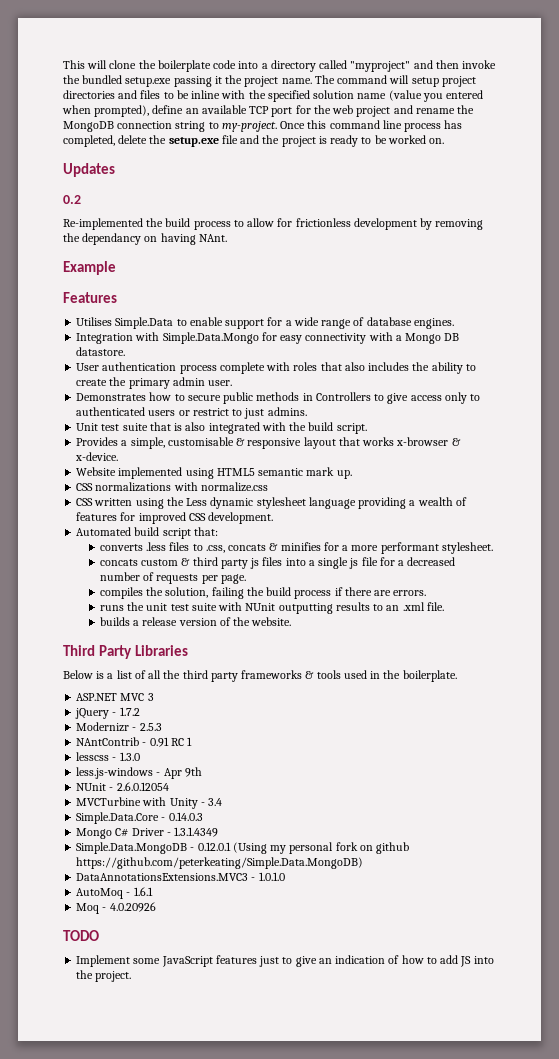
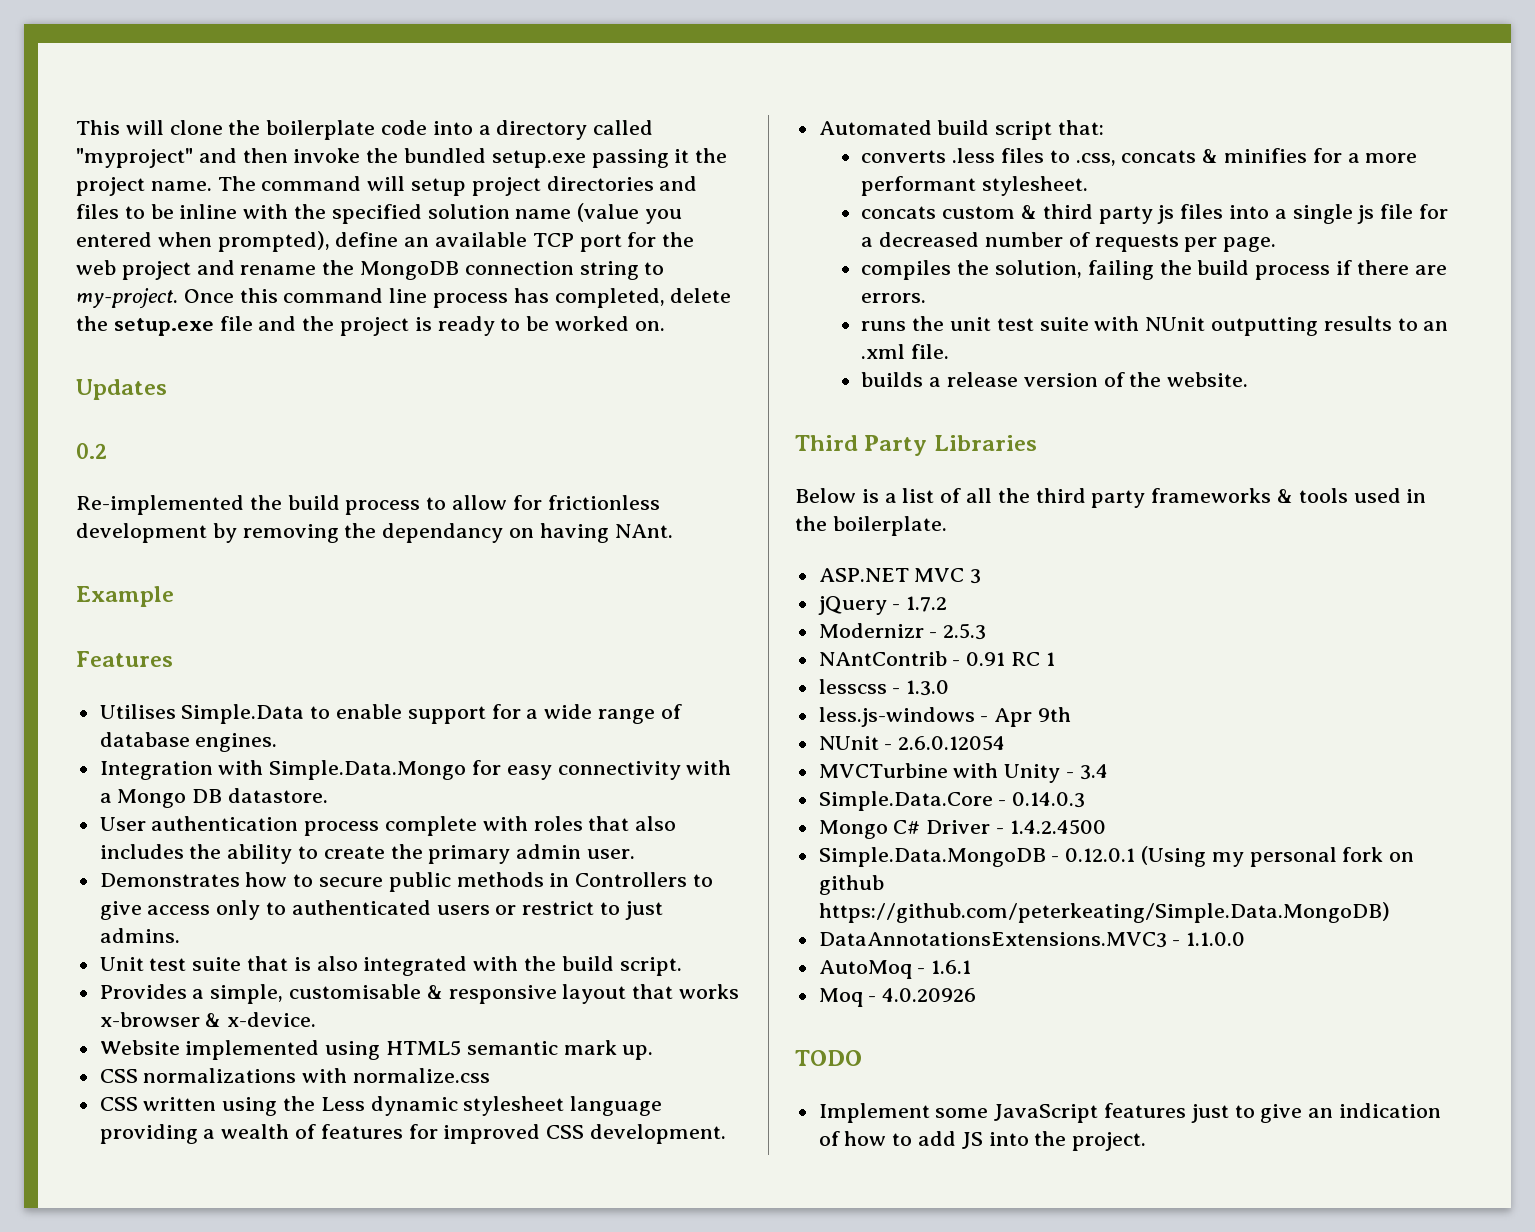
- Mongo C# Driver - 1.3.1.4349
+ Mongo C# Driver - 1.4.2.4500
- DataAnnotationsExtensions.MVC3 - 1.0.1.0
+ DataAnnotationsExtensions.MVC3 - 1.1.0.0

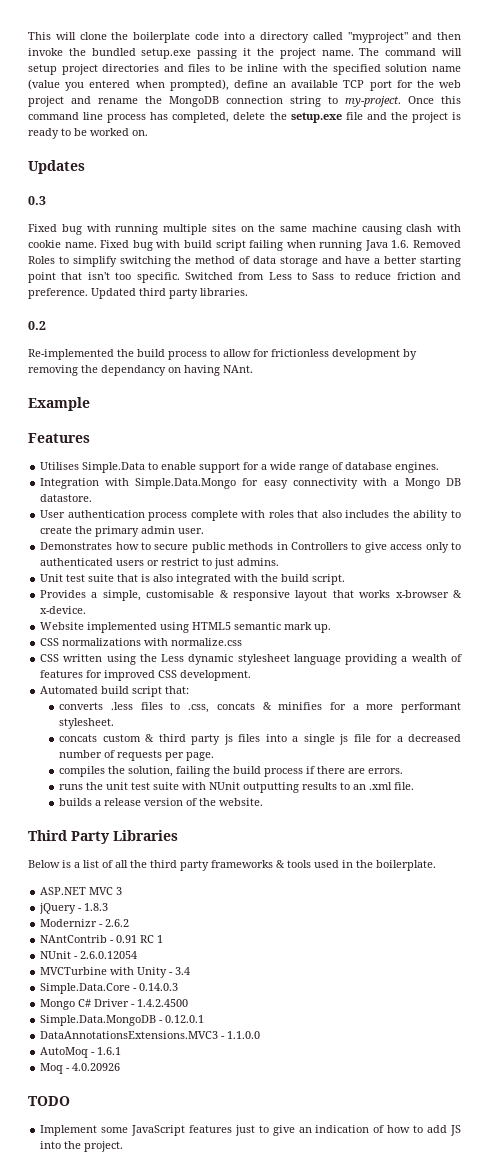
+ 0.3
+ Fixed bug with running multiple sites on the same machine causing clash with cookie name. Fixed bug with build script failing when running Java 1.6. Removed Roles to simplify switching the method of data storage and have a better starting point that isn't too specific. Switched from Less to Sass to reduce friction and preference. Updated third party libraries.
- jQuery - 1.7.2
+ jQuery - 1.8.3
- Modernizr - 2.5.3
+ Modernizr - 2.6.2
- lesscss - 1.3.0
- less.js-windows - Apr 9th
- Simple.Data.MongoDB - 0.12.0.1 (Using my personal fork on github https://github.com/peterkeating/Simple.Data.MongoDB)
+ Simple.Data.MongoDB - 0.12.0.1

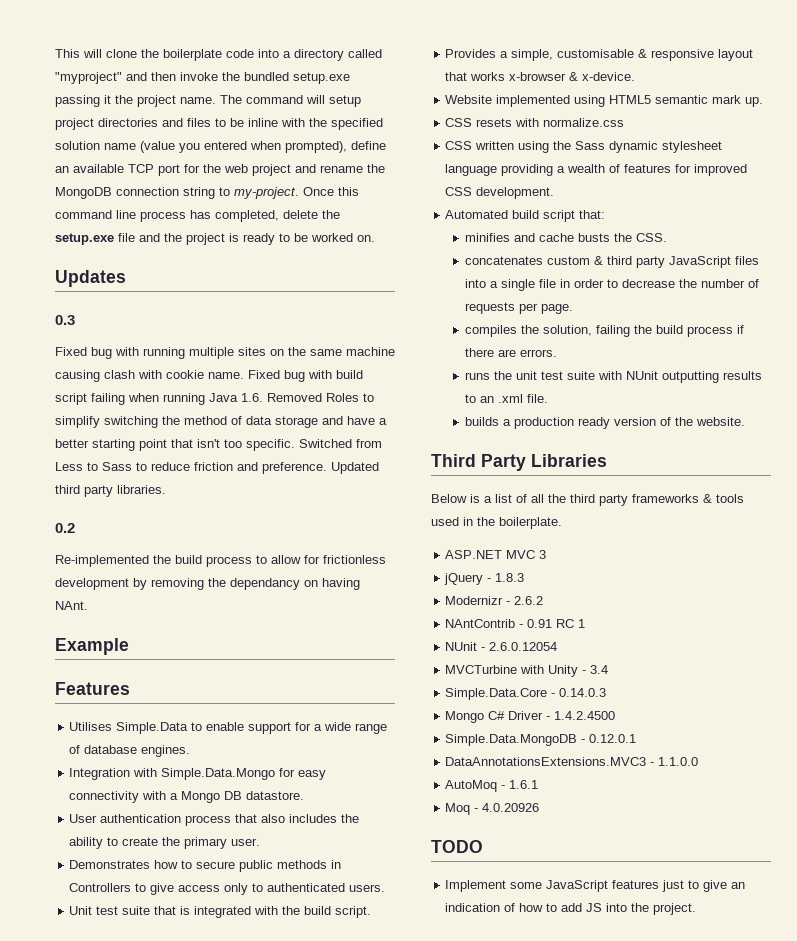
- User authentication process complete with roles that also includes the ability to create the primary admin user.
+ User authentication process that also includes the ability to create the primary user.
- Demonstrates how to secure public methods in Controllers to give access only to authenticated users or restrict to just admins.
+ Demonstrates how to secure public methods in Controllers to give access only to authenticated users.
- Unit test suite that is also integrated with the build script.
+ Unit test suite that is integrated with the build script.
- CSS normalizations with normalize.css
+ CSS resets with normalize.css
- CSS written using the Less dynamic stylesheet language providing a wealth of features for improved CSS development.
+ CSS written using the Sass dynamic stylesheet language providing a wealth of features for improved CSS development.
- converts .less files to .css, concats & minifies for a more performant stylesheet.
- concats custom & third party js files into a single js file for a decreased number of requests per page.
+ minifies and cache busts the CSS.
+ concatenates custom & third party JavaScript files into a single file in order to decrease the number of requests per page.
- builds a release version of the website.
+ builds a production ready version of the website.

